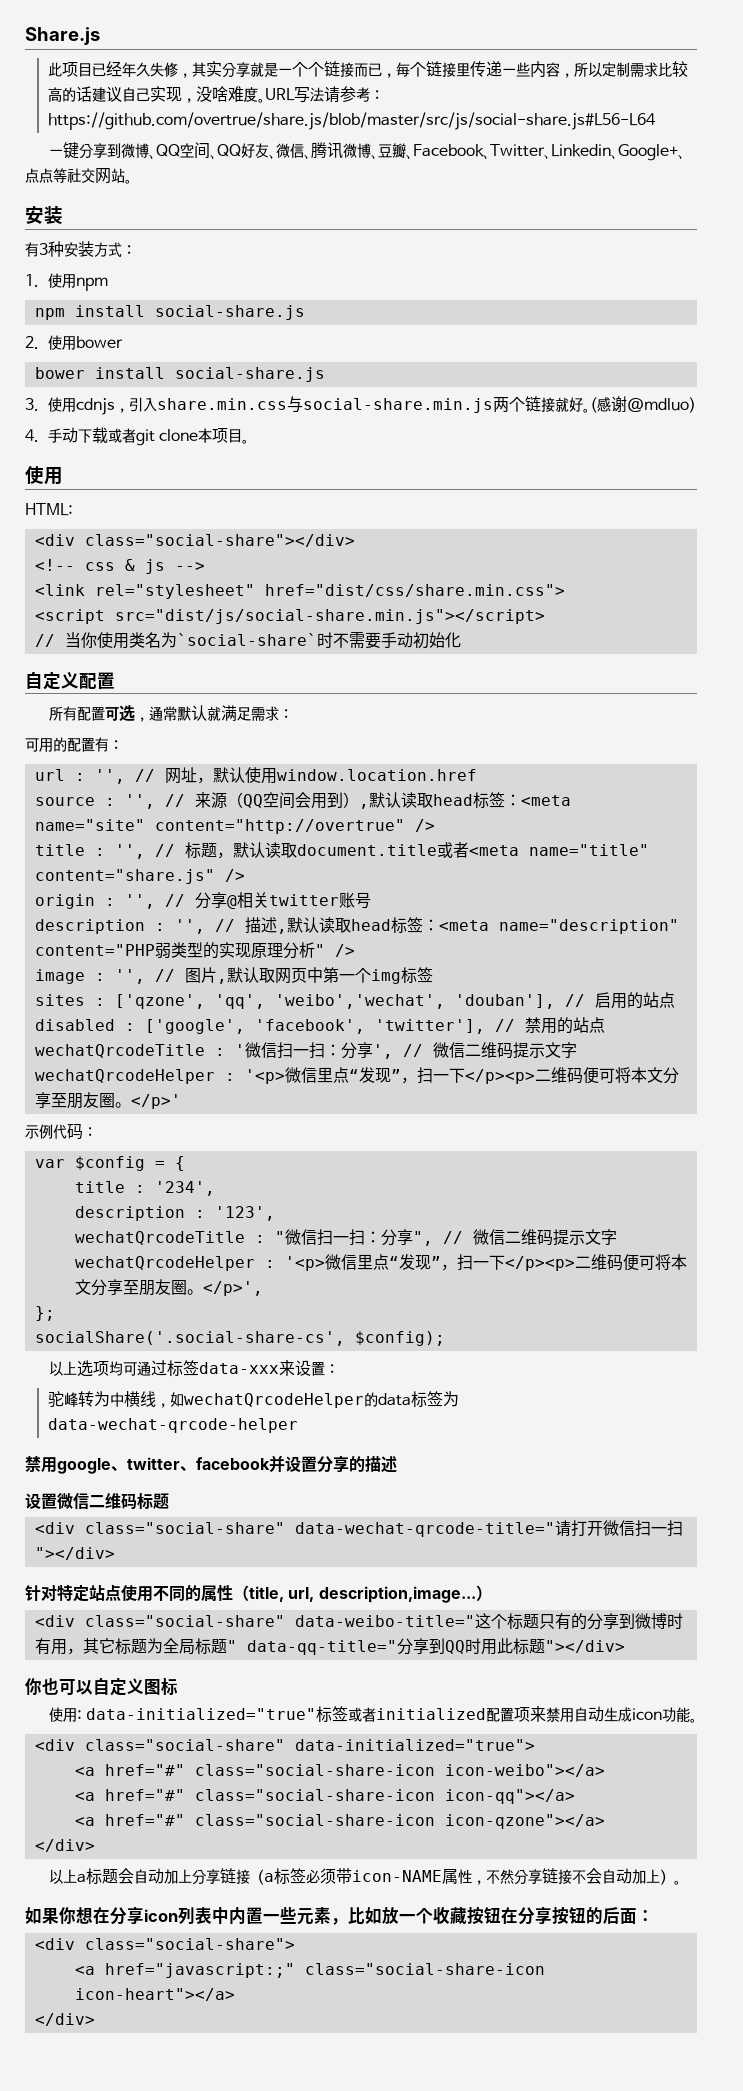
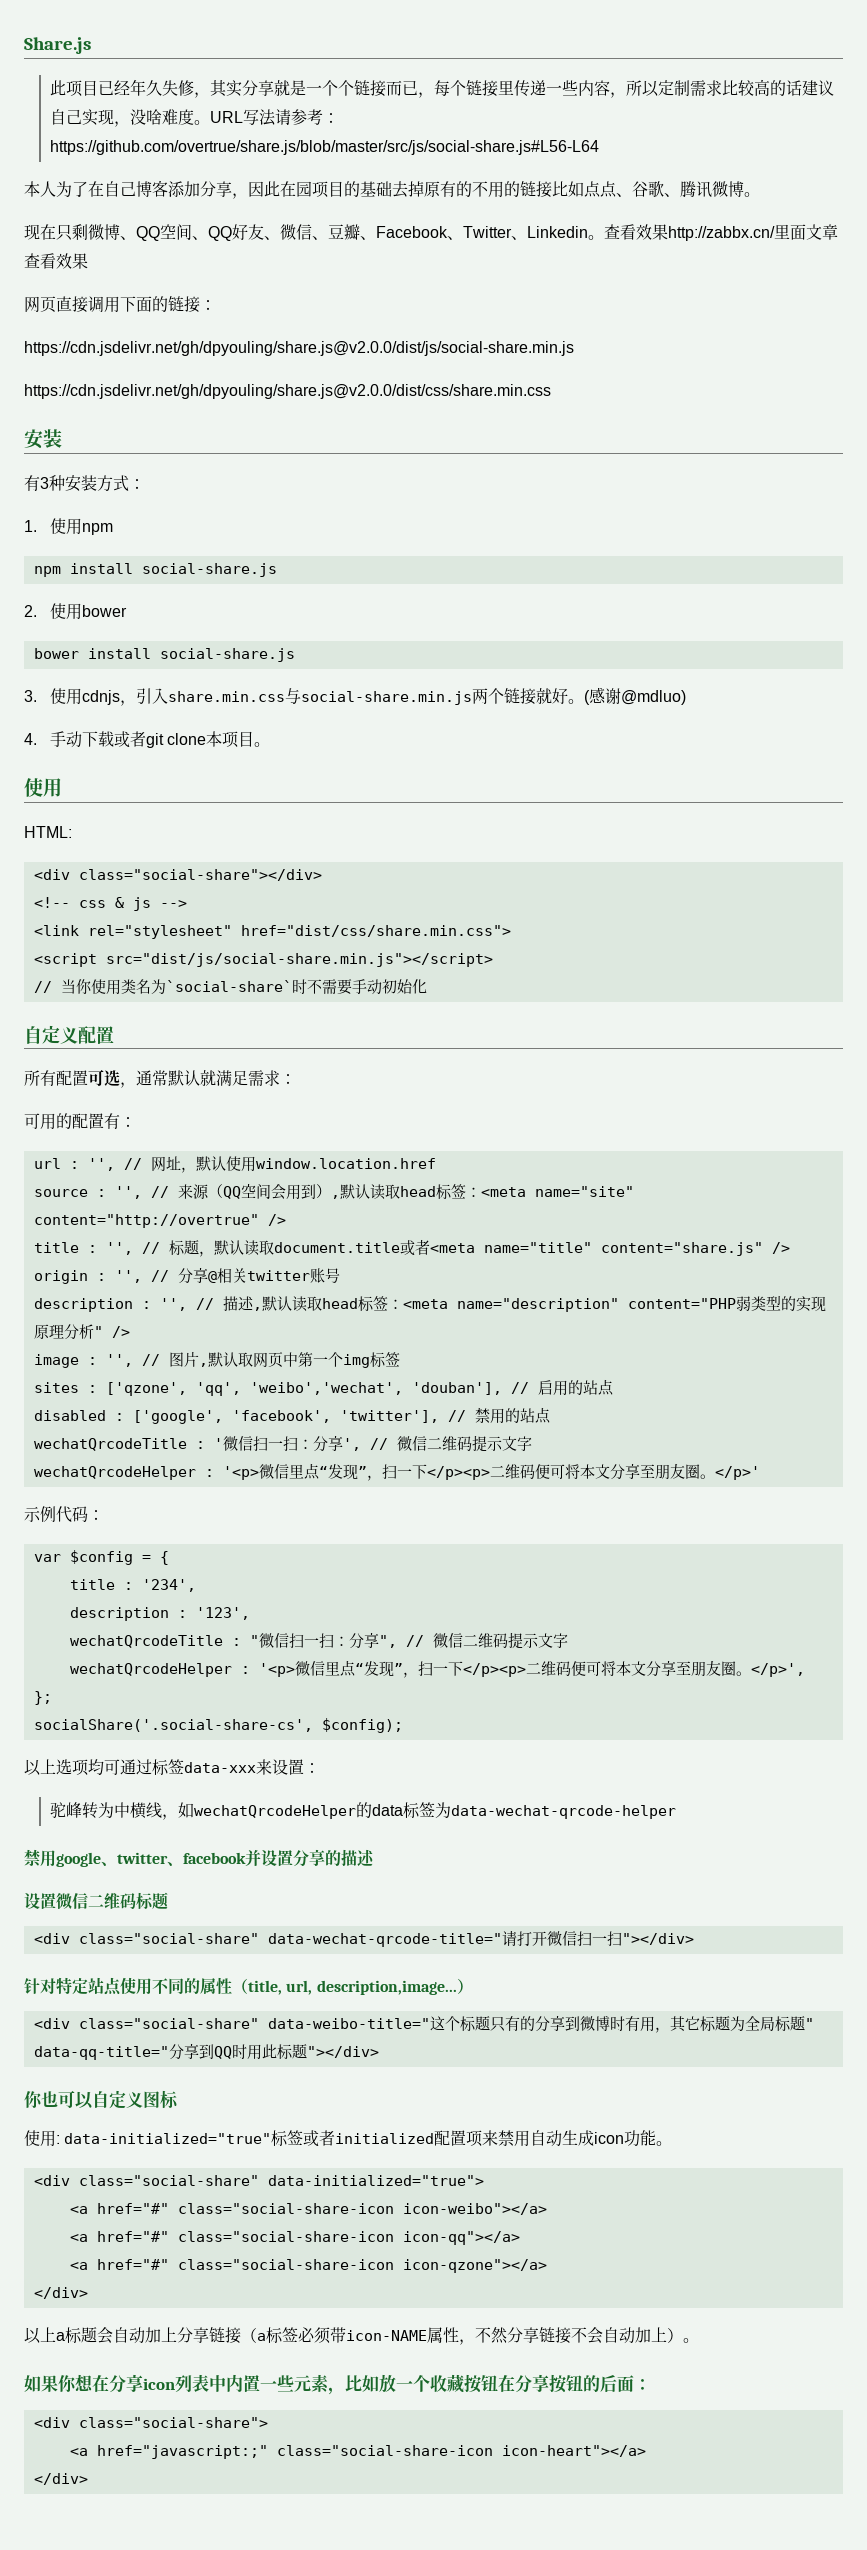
- 一键分享到微博、QQ空间、QQ好友、微信、腾讯微博、豆瓣、Facebook、Twitter、Linkedin、Google+、点点等社交网站。
+ 本人为了在自己博客添加分享，因此在园项目的基础去掉原有的不用的链接比如点点、谷歌、腾讯微博。
+ 现在只剩微博、QQ空间、QQ好友、微信、豆瓣、Facebook、Twitter、Linkedin。查看效果http://zabbx.cn/里面文章查看效果
+ 网页直接调用下面的链接：
+ https://cdn.jsdelivr.net/gh/dpyouling/share.js@v2.0.0/dist/js/social-share.min.js
+ https://cdn.jsdelivr.net/gh/dpyouling/share.js@v2.0.0/dist/css/share.min.css

